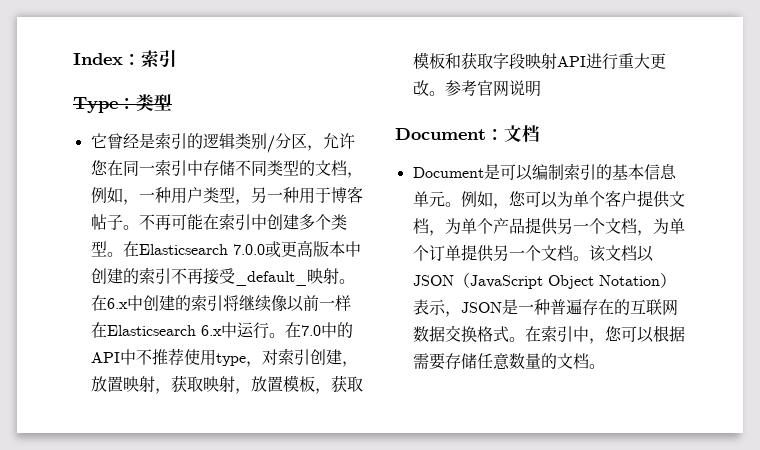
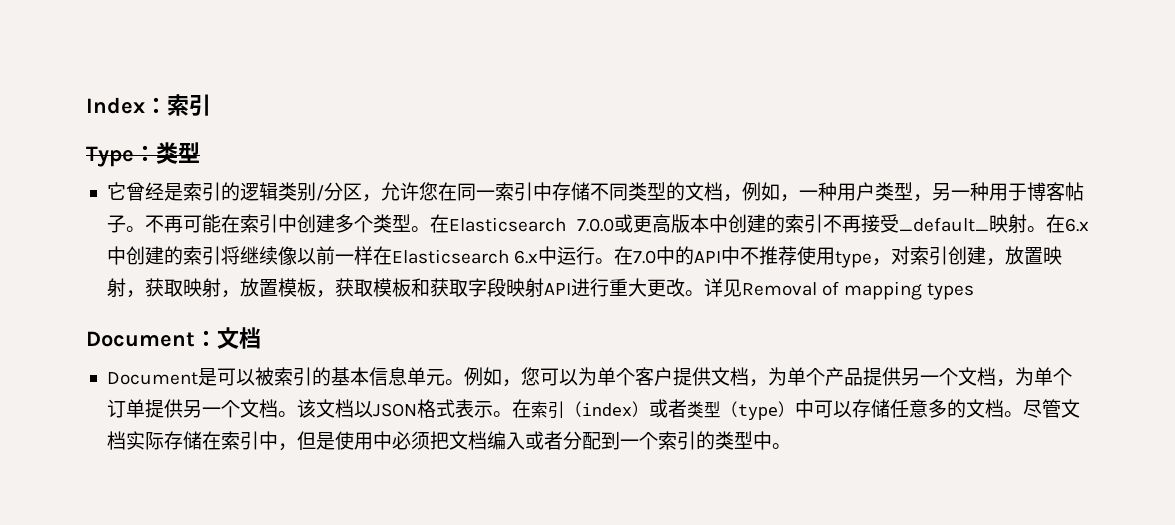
- 参考官网说明
+ 详见Removal of mapping types
- Document是可以编制索引的基本信息单元。
+ Document是可以被索引的基本信息单元。
- 该文档以JSON（JavaScript Object Notation）表示，JSON是一种普遍存在的互联网数据交换格式。在索引中，您可以根据需要存储任意数量的文档。
+ 该文档以JSON格式表示。在索引（index）或者类型（type）中可以存储任意多的文档。尽管文档实际存储在索引中，但是使用中必须把文档编入或者分配到一个索引的类型中。

